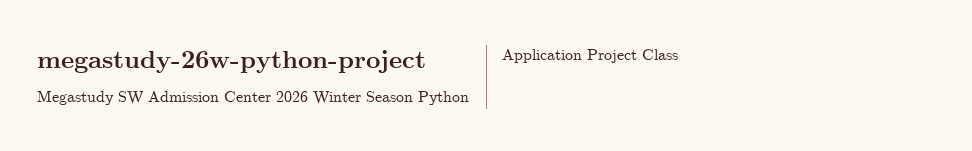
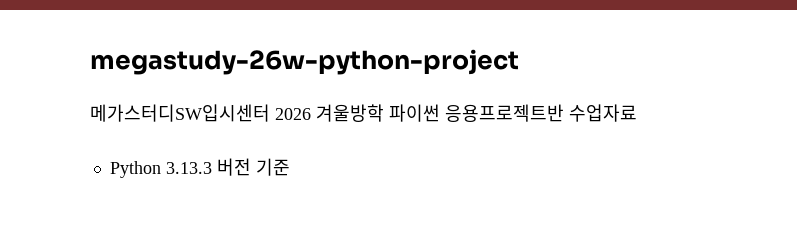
- Megastudy SW Admission Center 2026 Winter Season Python Application Project Class
+ 메가스터디SW입시센터 2026 겨울방학 파이썬 응용프로젝트반 수업자료
+ Python 3.13.3 버전 기준

